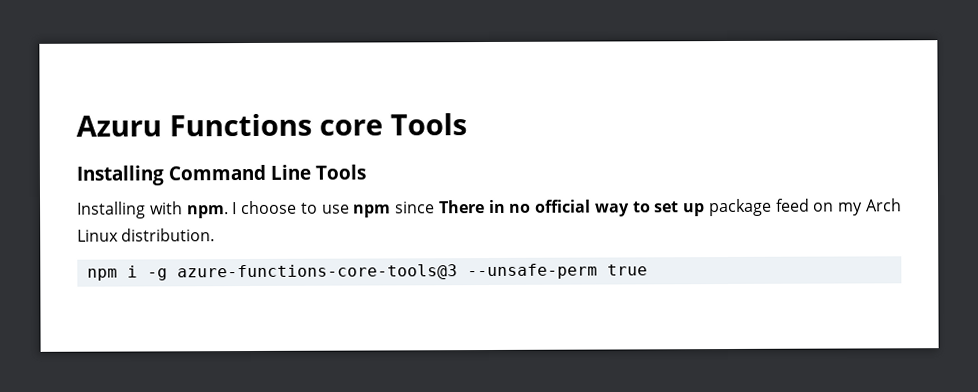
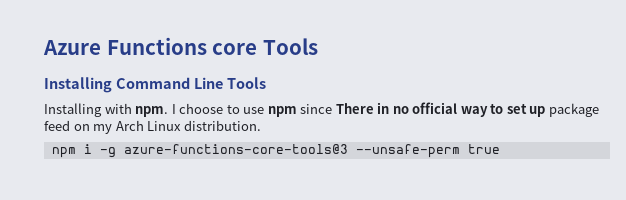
- Azuru Functions core Tools
+ Azure Functions core Tools

